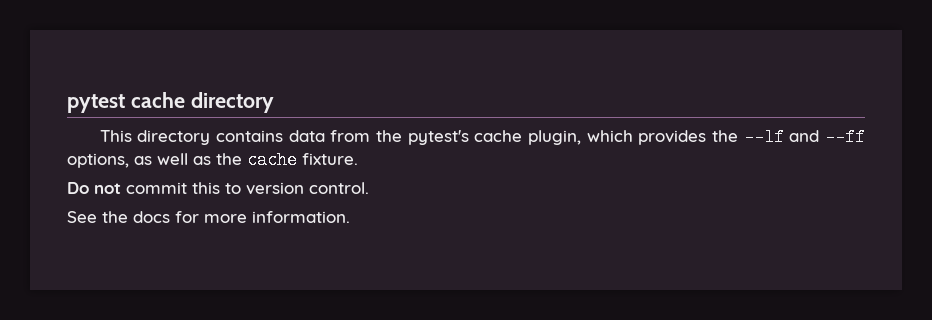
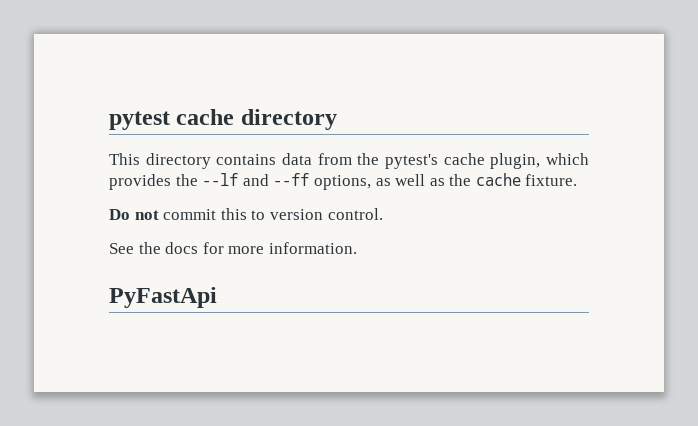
+ PyFastApi

